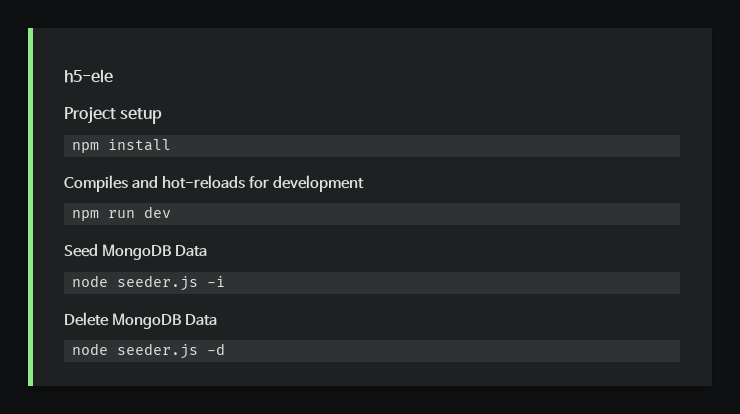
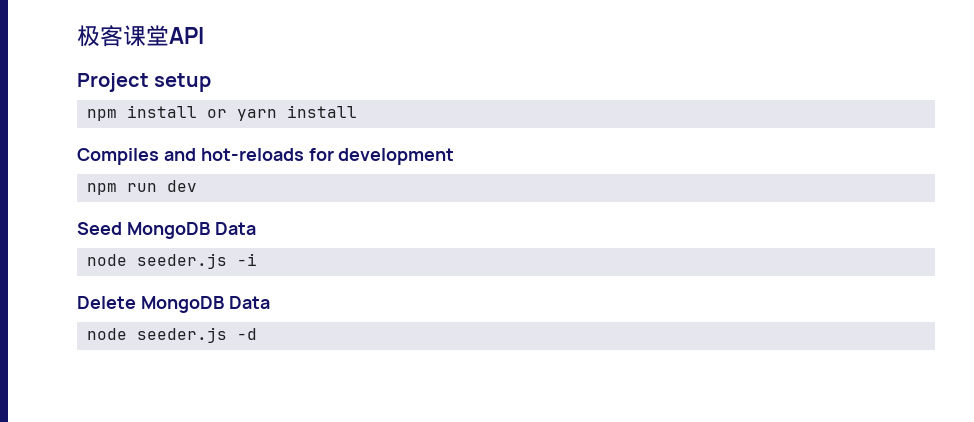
- h5-ele
+ 极客课堂API
- npm install
+ npm install or yarn install

